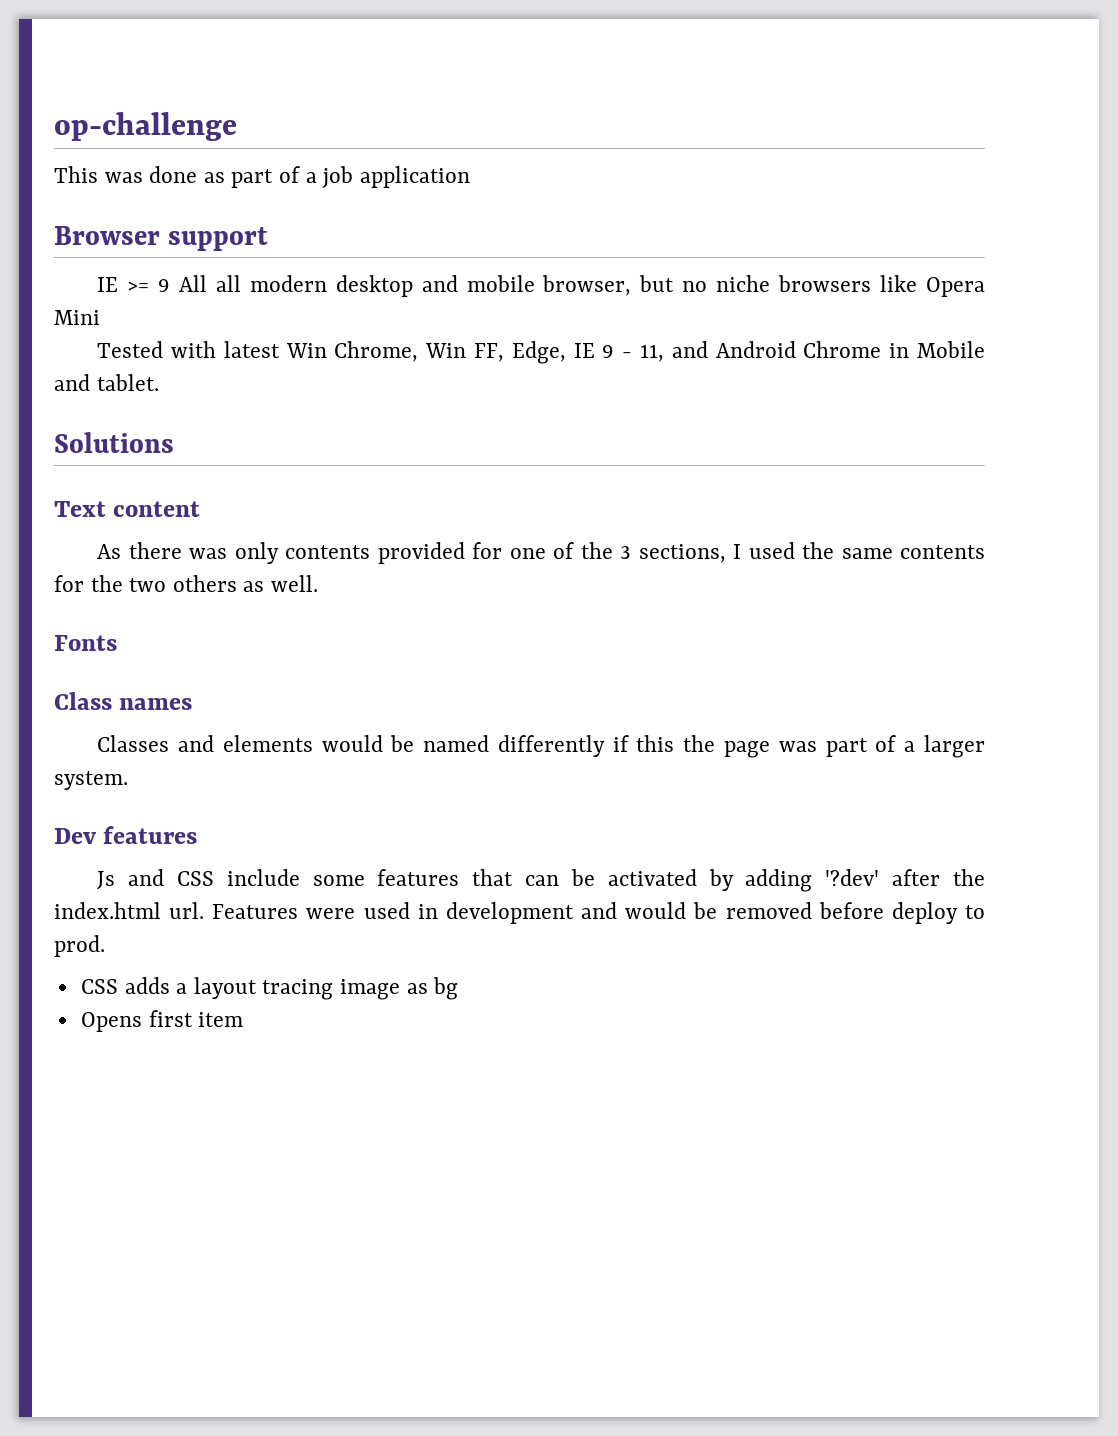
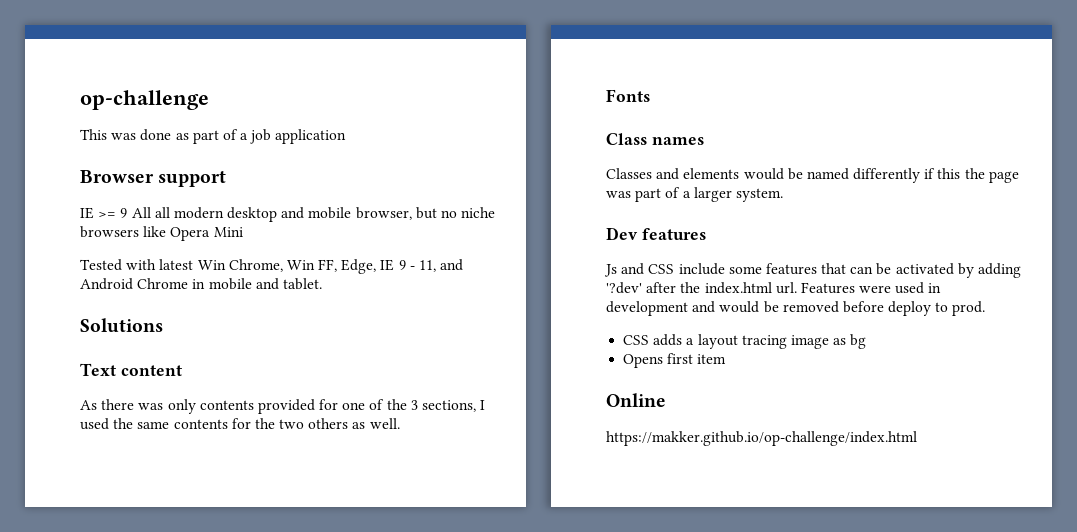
- Tested with latest Win Chrome, Win FF, Edge, IE 9 - 11, and Android Chrome in Mobile and tablet.
+ Tested with latest Win Chrome, Win FF, Edge, IE 9 - 11, and Android Chrome in mobile and tablet.
+ Online
+ https://makker.github.io/op-challenge/index.html

